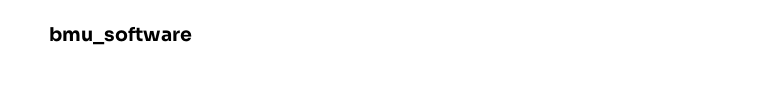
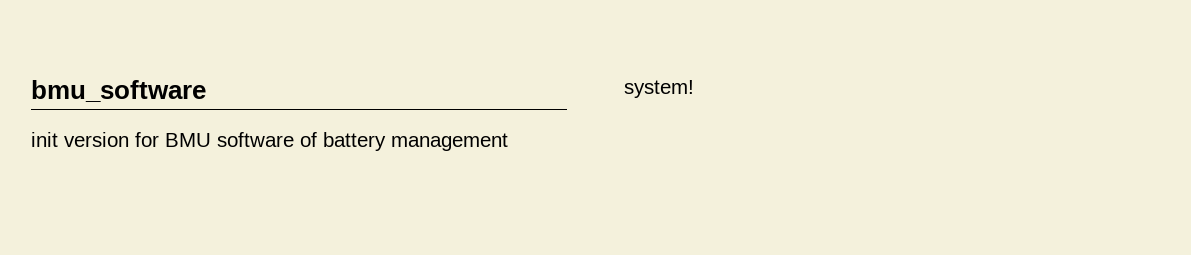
+ init version for BMU software of battery management system!

